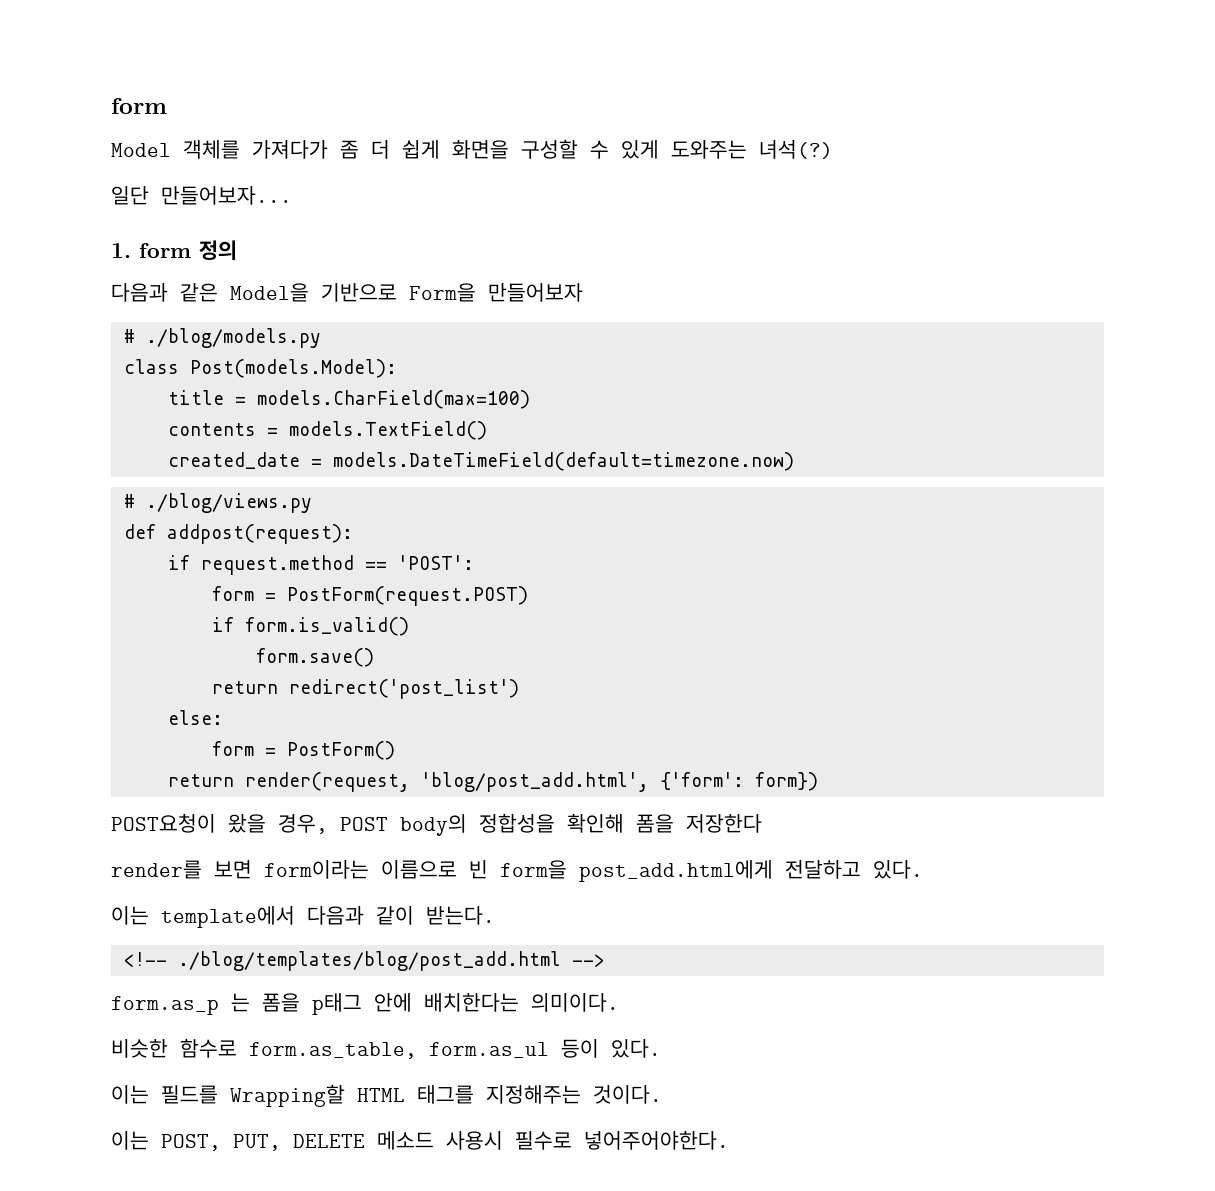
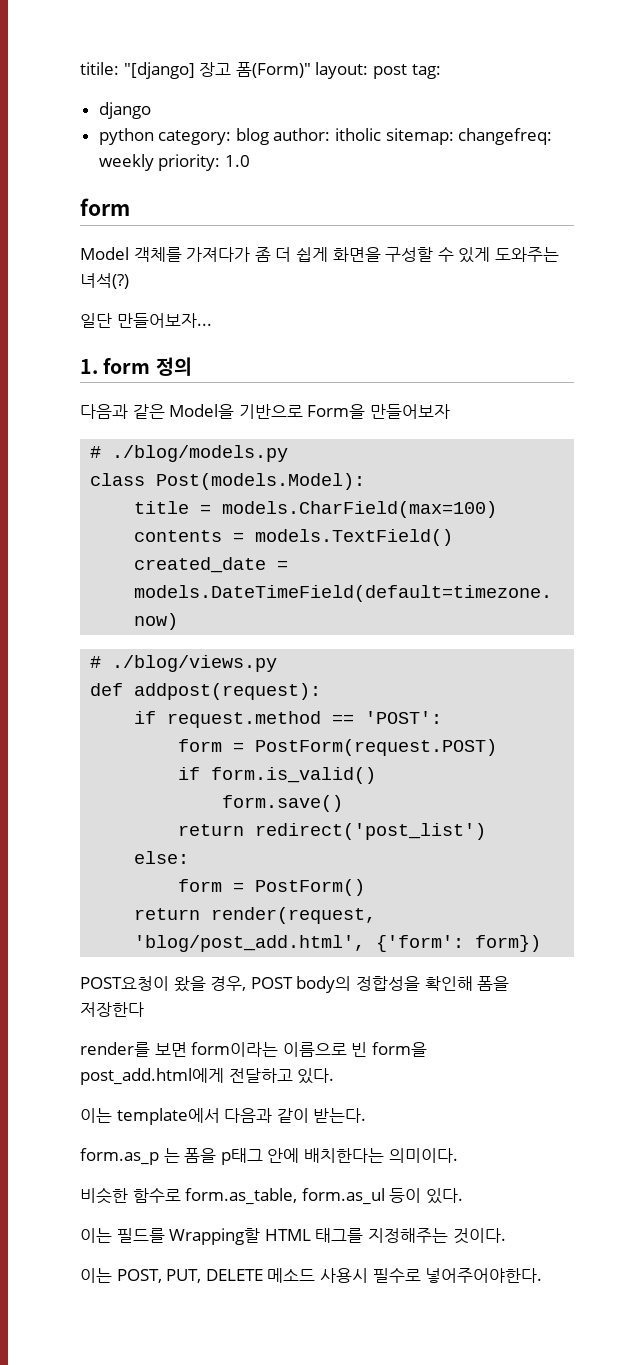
+ titile: "[django] 장고 폼(Form)" layout: post tag:
+ django
+ python category: blog author: itholic sitemap: changefreq: weekly priority: 1.0
- <!-- ./blog/templates/blog/post_add.html -->

